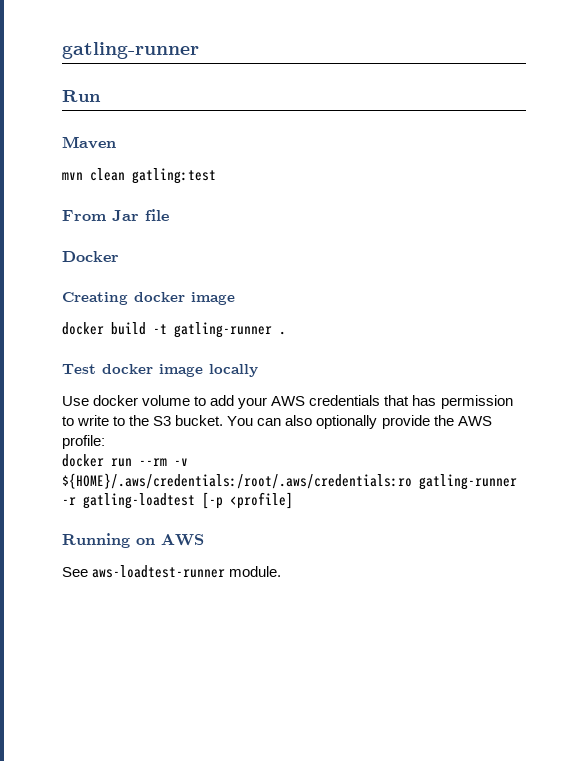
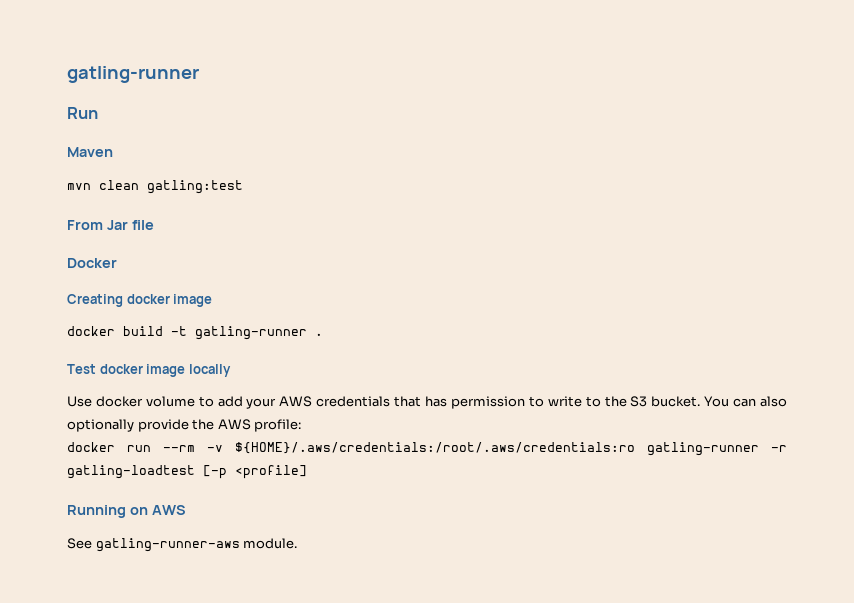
- See aws-loadtest-runner module.
+ See gatling-runner-aws module.

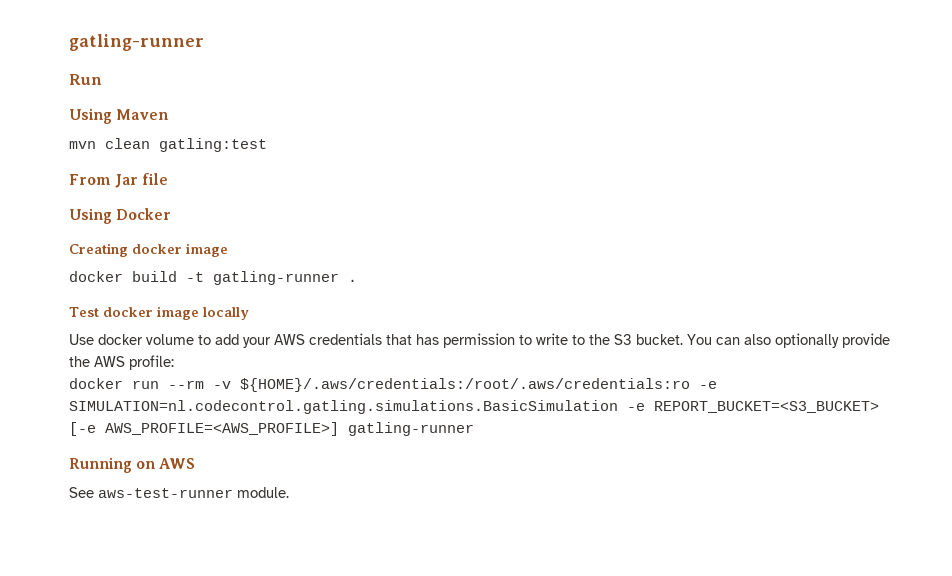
- Maven
+ Using Maven
- Docker
+ Using Docker
- docker run --rm -v ${HOME}/.aws/credentials:/root/.aws/credentials:ro gatling-runner -r gatling-loadtest [-p <profile]
+ docker run --rm -v ${HOME}/.aws/credentials:/root/.aws/credentials:ro -e SIMULATION=nl.codecontrol.gatling.simulations.BasicSimulation -e REPORT_BUCKET=<S3_BUCKET> [-e AWS_PROFILE=<AWS_PROFILE>] gatling-runner
- See gatling-runner-aws module.
+ See aws-test-runner module.

